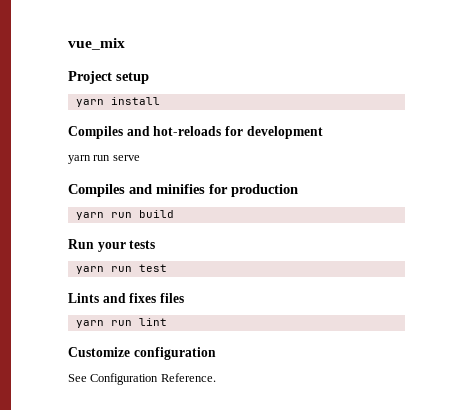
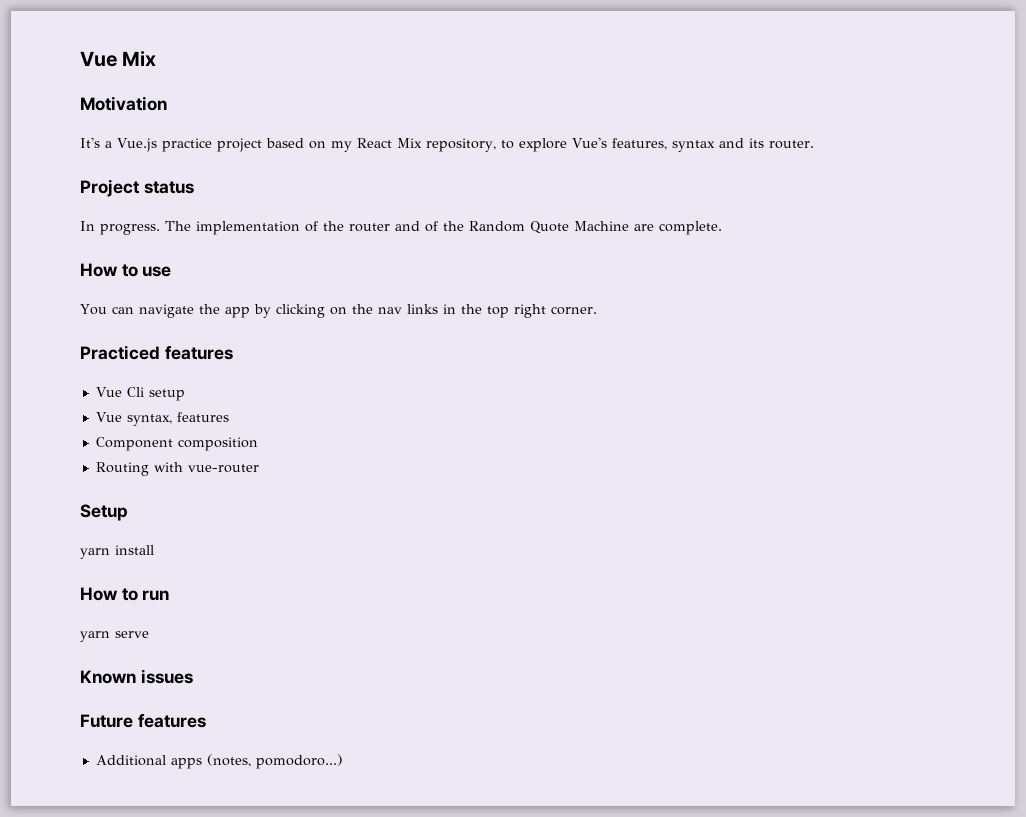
- vue_mix
- Project setup
+ Vue Mix
+ Motivation
+ It's a Vue.js practice project based on my React Mix repository, to explore Vue's features, syntax and its router.
+ Project status
+ In progress. The implementation of the router and of the Random Quote Machine are complete.
+ How to use
+ You can navigate the app by clicking on the nav links in the top right corner.
+ Practiced features
+ Vue Cli setup
+ Vue syntax, features
+ Component composition
+ Routing with vue-router
+ Setup
  yarn install
- Compiles and hot-reloads for development
- yarn run serve
+ How to run
+ yarn serve
- Compiles and minifies for production
- yarn run build
- Run your tests
- yarn run test
- Lints and fixes files
- yarn run lint
- Customize configuration
- See Configuration Reference.
+ Known issues
+ Future features
+ Additional apps (notes, pomodoro...)

